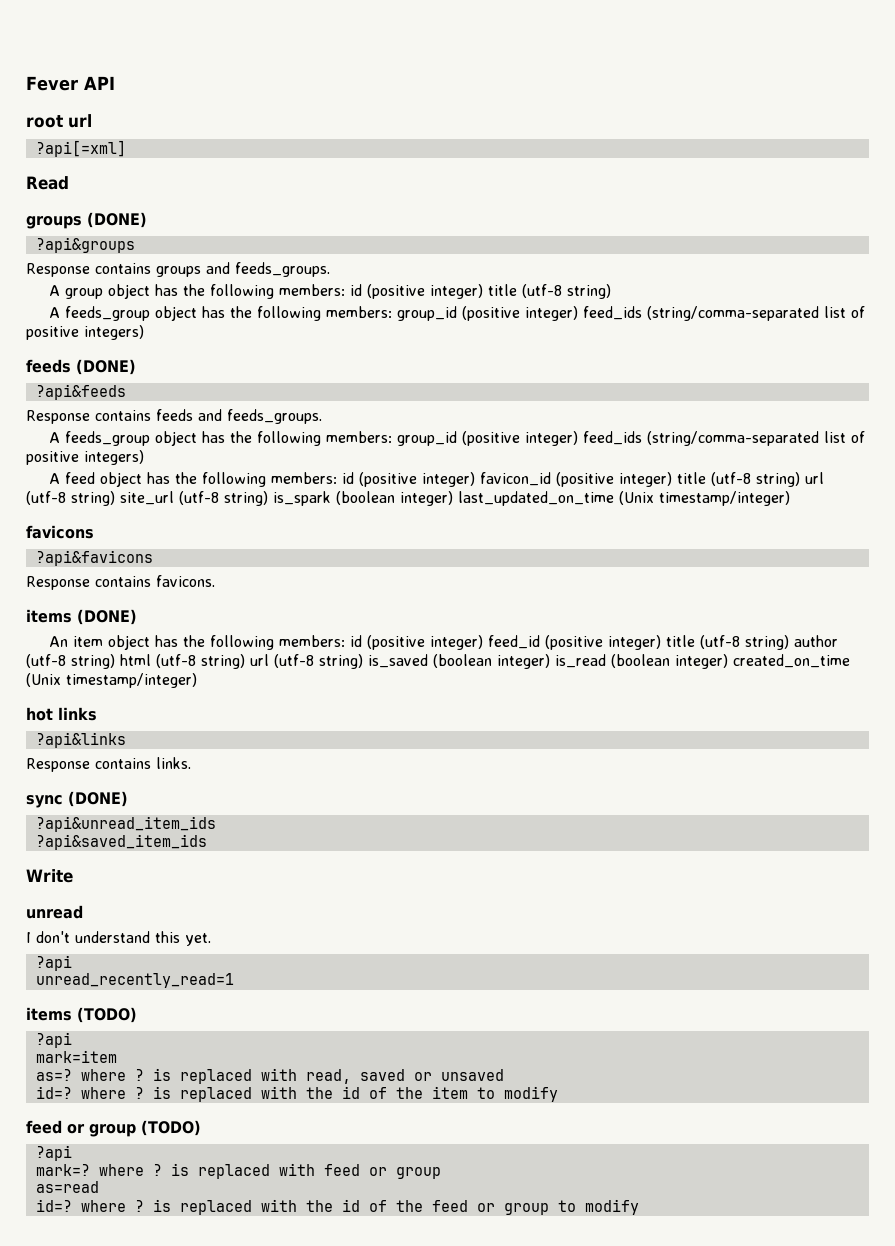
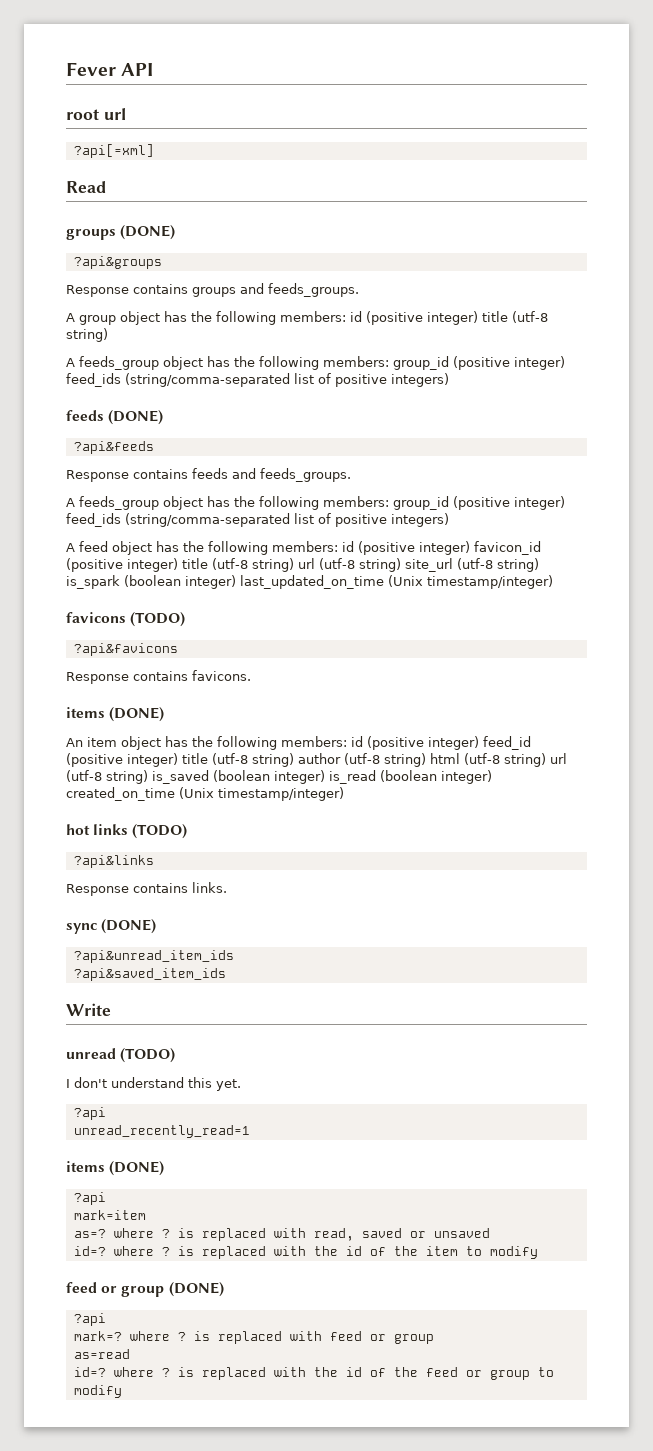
- favicons
+ favicons (TODO)
- hot links
+ hot links (TODO)
- unread
+ unread (TODO)
  unread_recently_read=1
- items (TODO)
+ items (DONE)
- feed or group (TODO)
+ feed or group (DONE)

